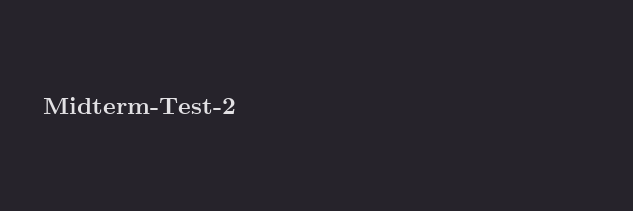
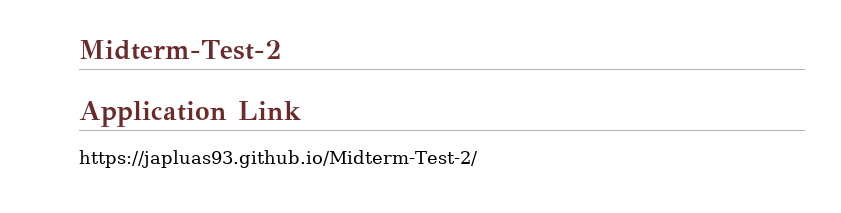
+ Application Link
+ https://japluas93.github.io/Midterm-Test-2/

